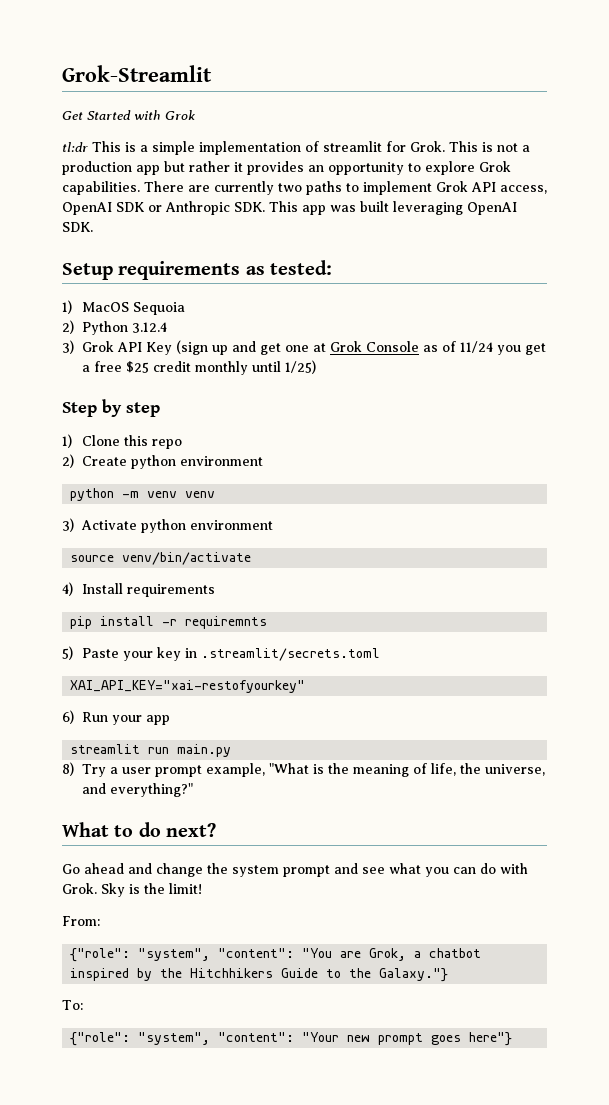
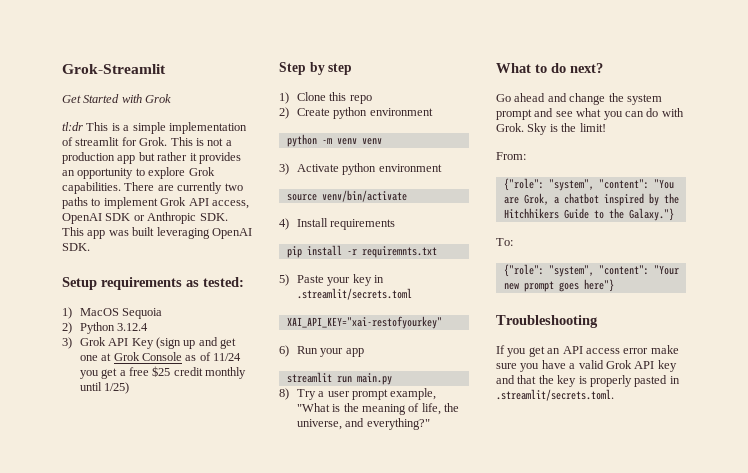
- pip install -r requiremnts
+ pip install -r requiremnts.txt
+ Troubleshooting
+ If you get an API access error make sure you have a valid Grok API key and that the key is properly pasted in .streamlit/secrets.toml.

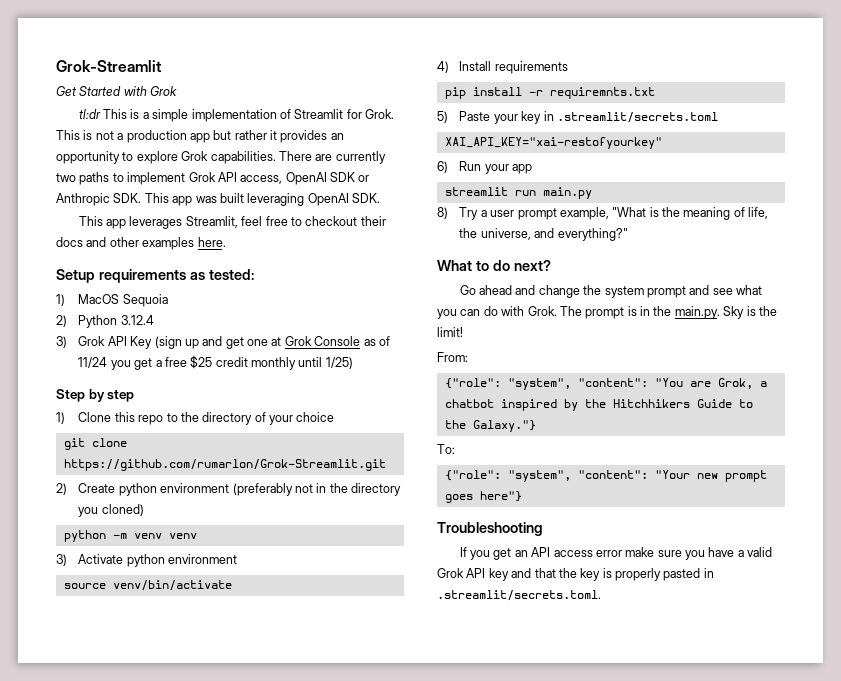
- tl:dr This is a simple implementation of streamlit for Grok.
+ tl:dr This is a simple implementation of Streamlit for Grok.
+ This app leverages Streamlit, feel free to checkout their docs and other examples here.
- 1) Clone this repo
- 2) Create python environment
+ 1) Clone this repo to the directory of your choice
+ git clone https://github.com/rumarlon/Grok-Streamlit.git
+ 2) Create python environment (preferably not in the directory you cloned)
- Sky is the limit!
+ The prompt is in the main.py. Sky is the limit!

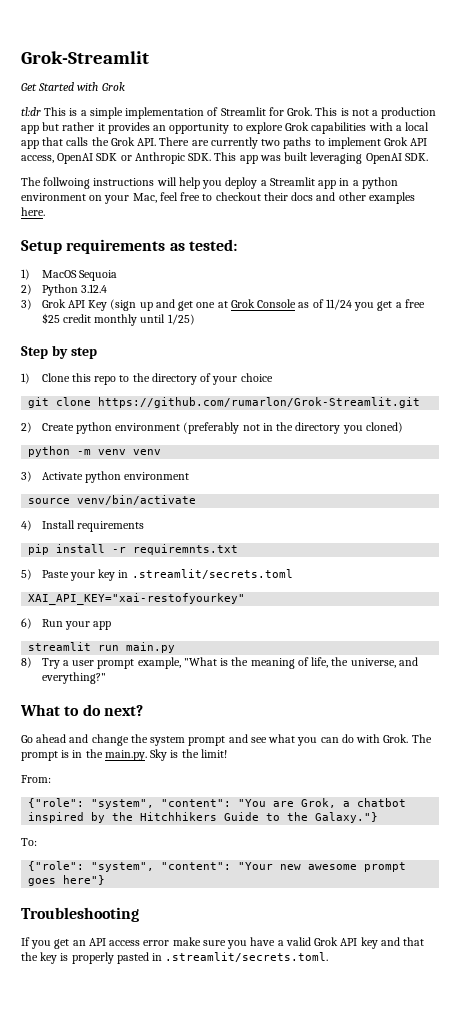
- This is not a production app but rather it provides an opportunity to explore Grok capabilities. There are currently two paths to implement Grok API access, OpenAI SDK or Anthropic SDK. This app was built leveraging OpenAI SDK.
+ This is not a production app but rather it provides an opportunity to explore Grok capabilities with a local app that calls the Grok API. There are currently two paths to implement Grok API access, OpenAI SDK or Anthropic SDK. This app was built leveraging OpenAI SDK.
- This app leverages Streamlit, feel free to checkout their docs and other examples here.
+ The follwoing instructions will help you deploy a Streamlit app in a python environment on your Mac, feel free to checkout their docs and other examples here.
- {"role": "system", "content": "Your new prompt goes here"}
+ {"role": "system", "content": "Your new awesome prompt goes here"}

